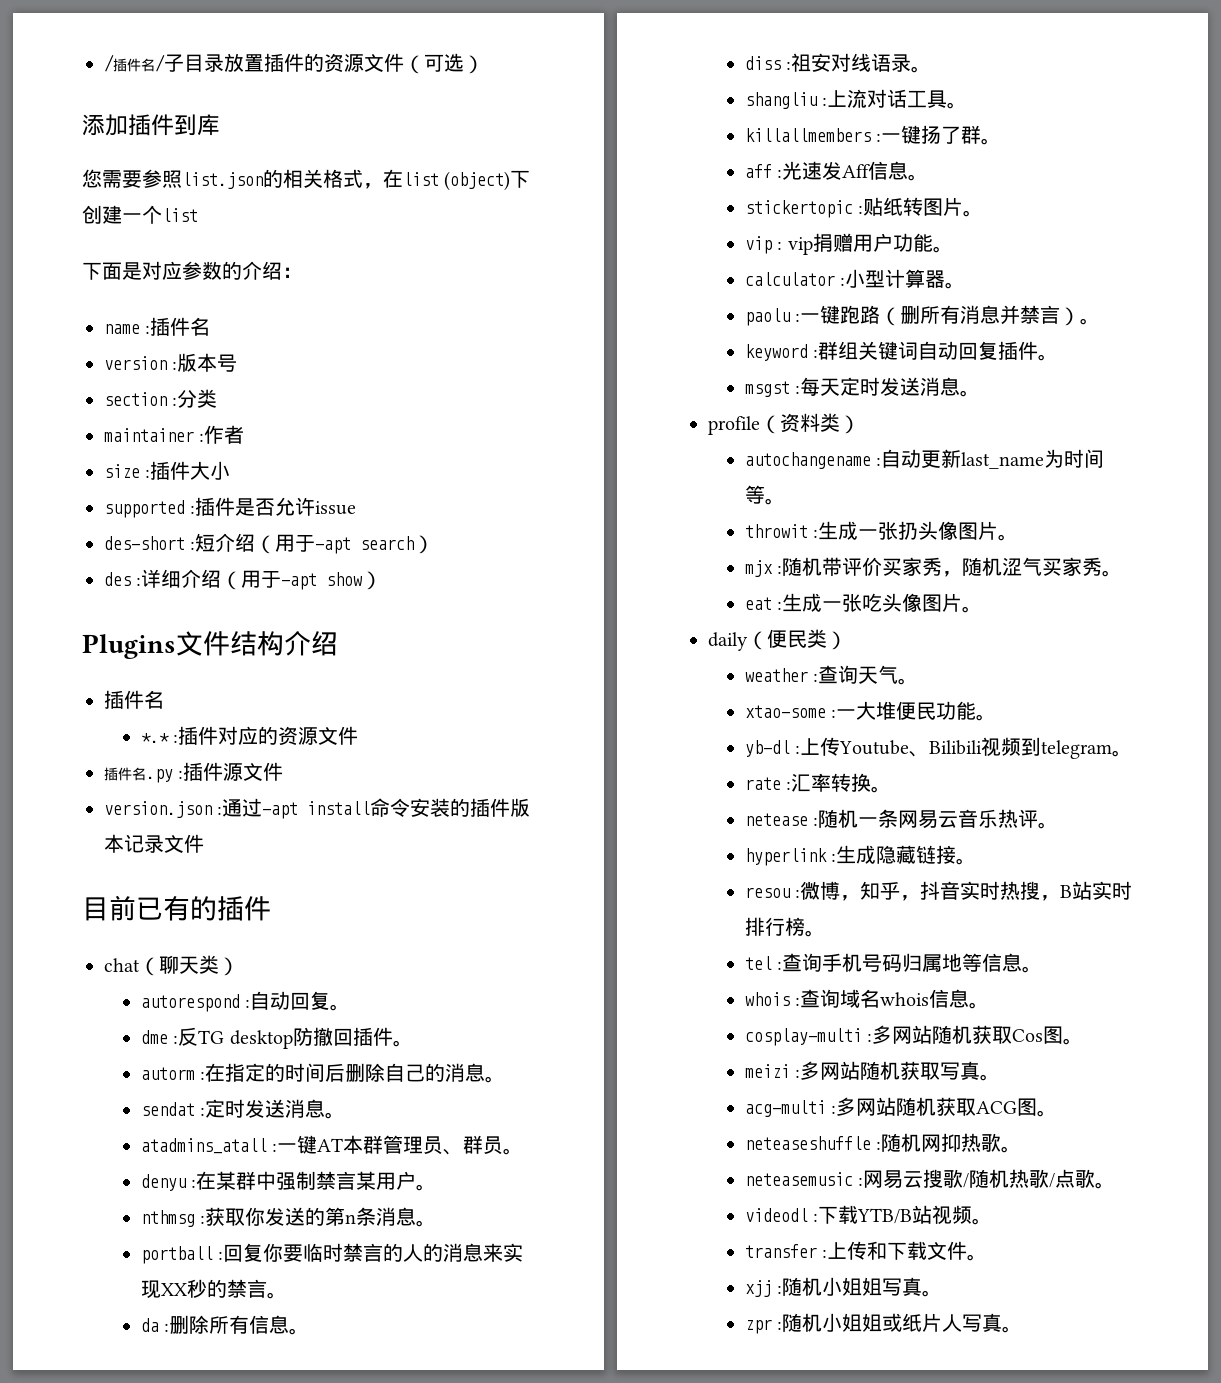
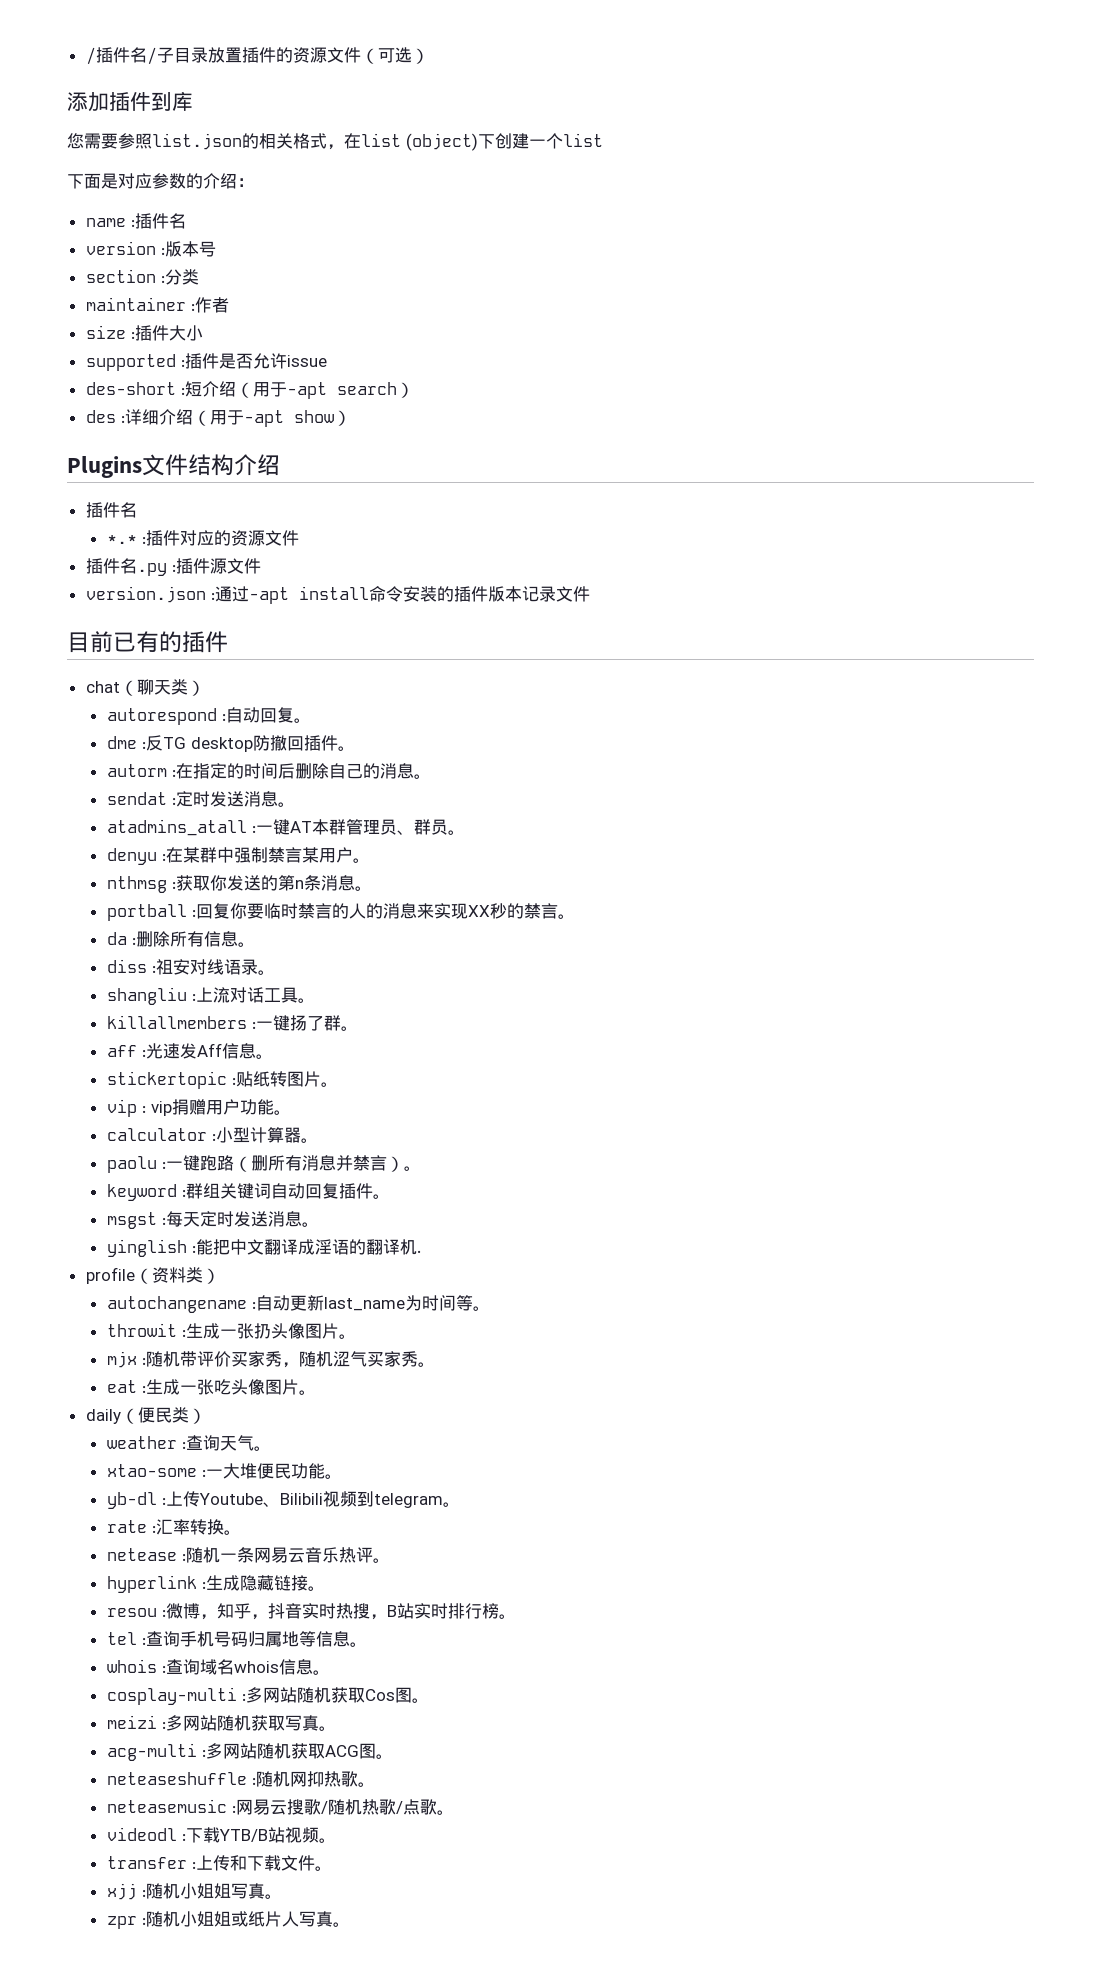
+ yinglish :能把中文翻译成淫语的翻译机.

